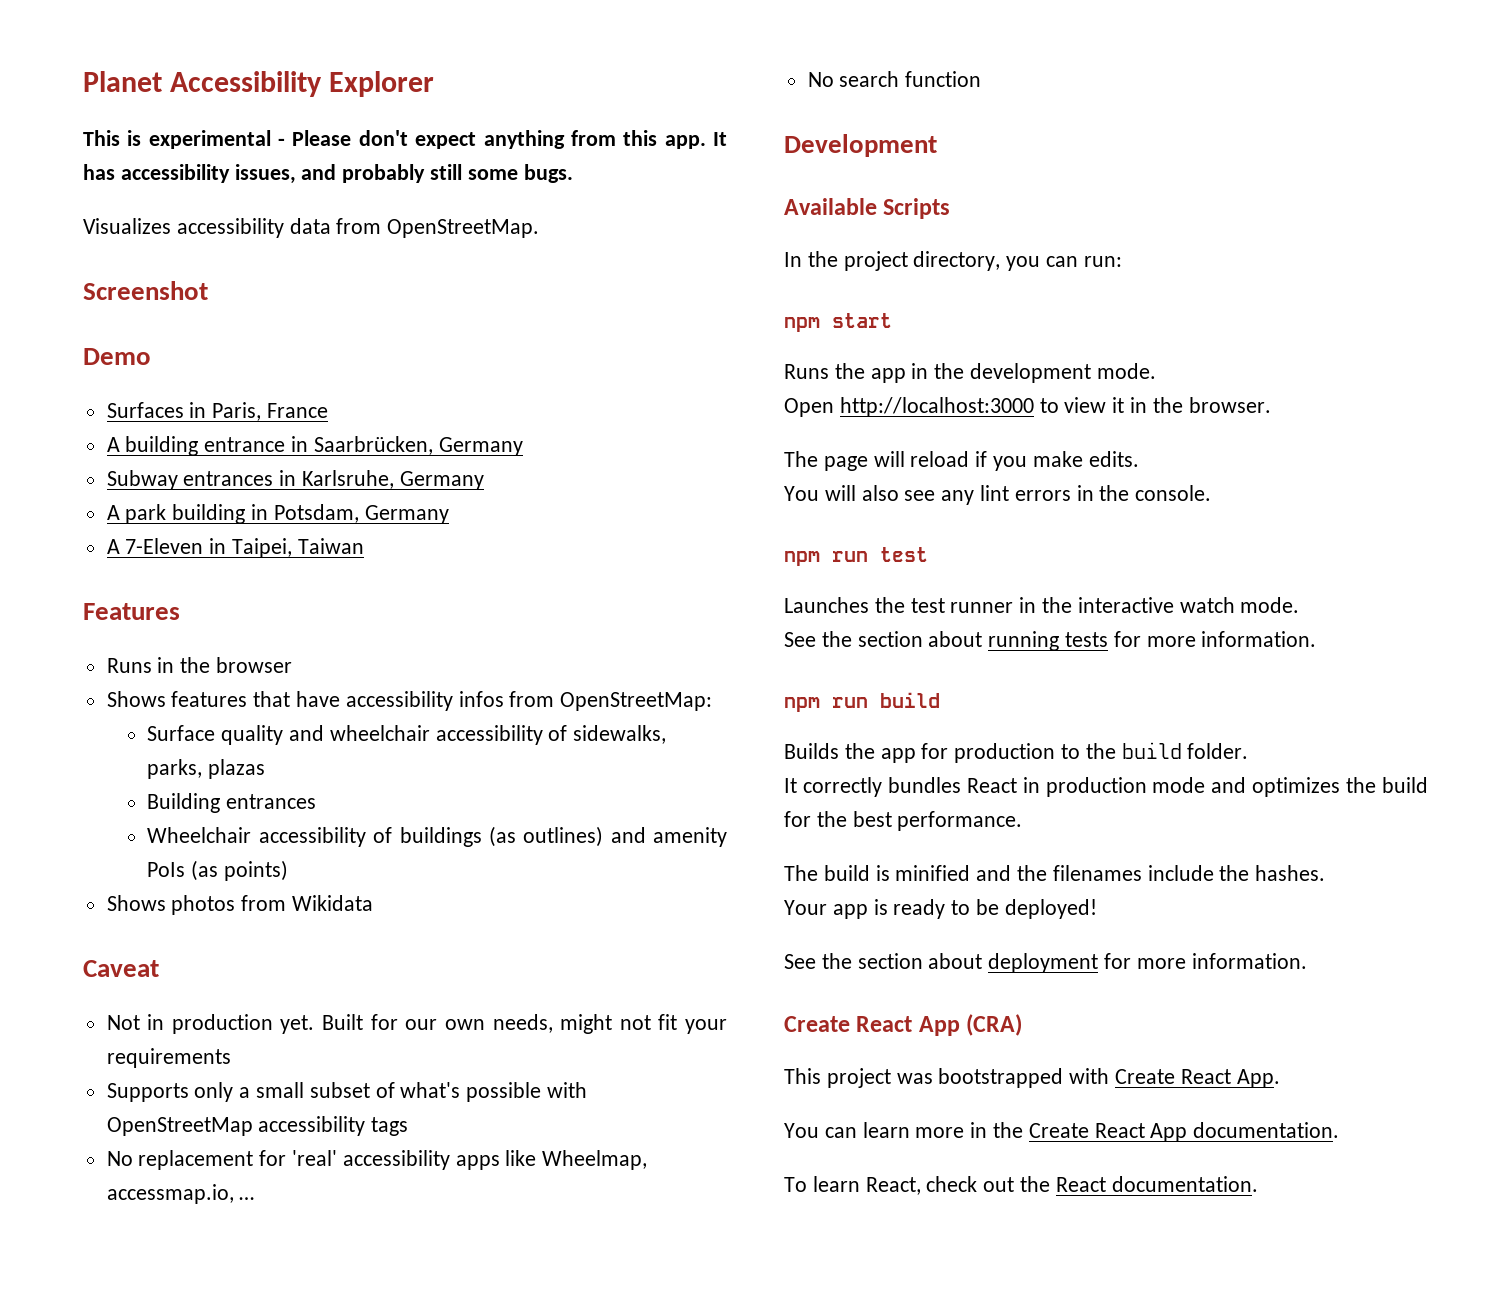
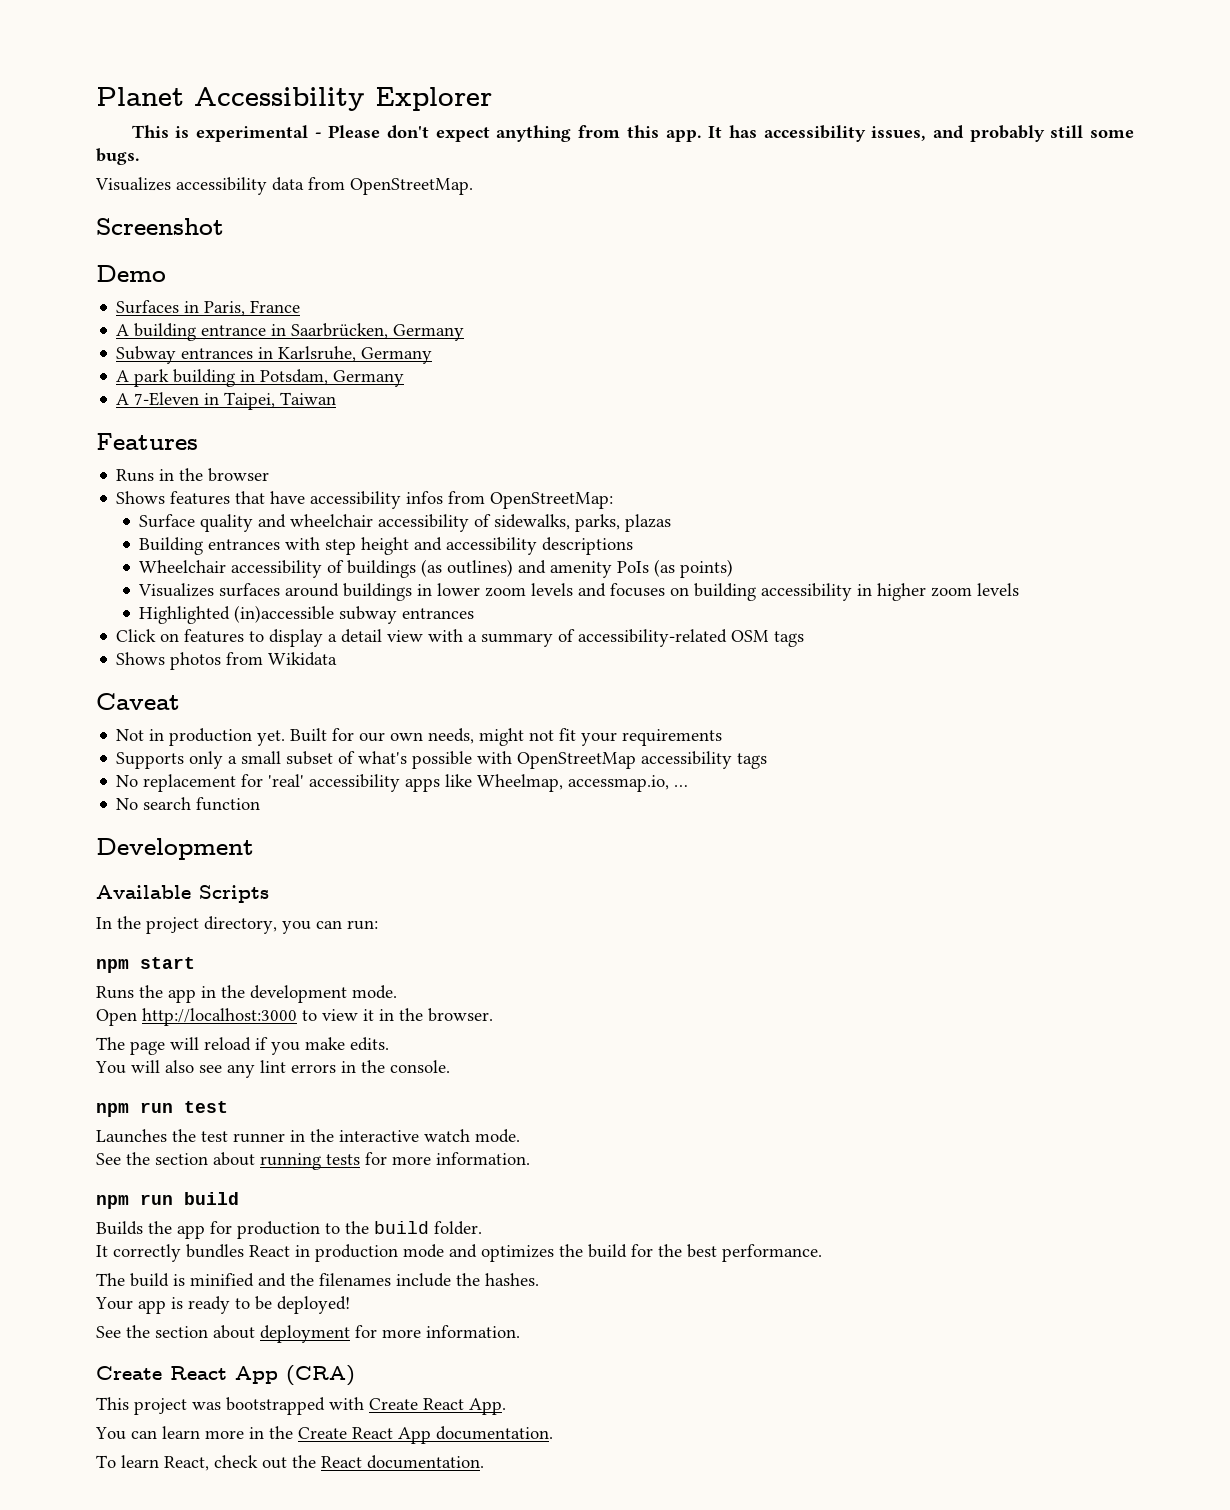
- Building entrances
+ Building entrances with step height and accessibility descriptions
+ Visualizes surfaces around buildings in lower zoom levels and focuses on building accessibility in higher zoom levels
+ Highlighted (in)accessible subway entrances
+ Click on features to display a detail view with a summary of accessibility-related OSM tags

